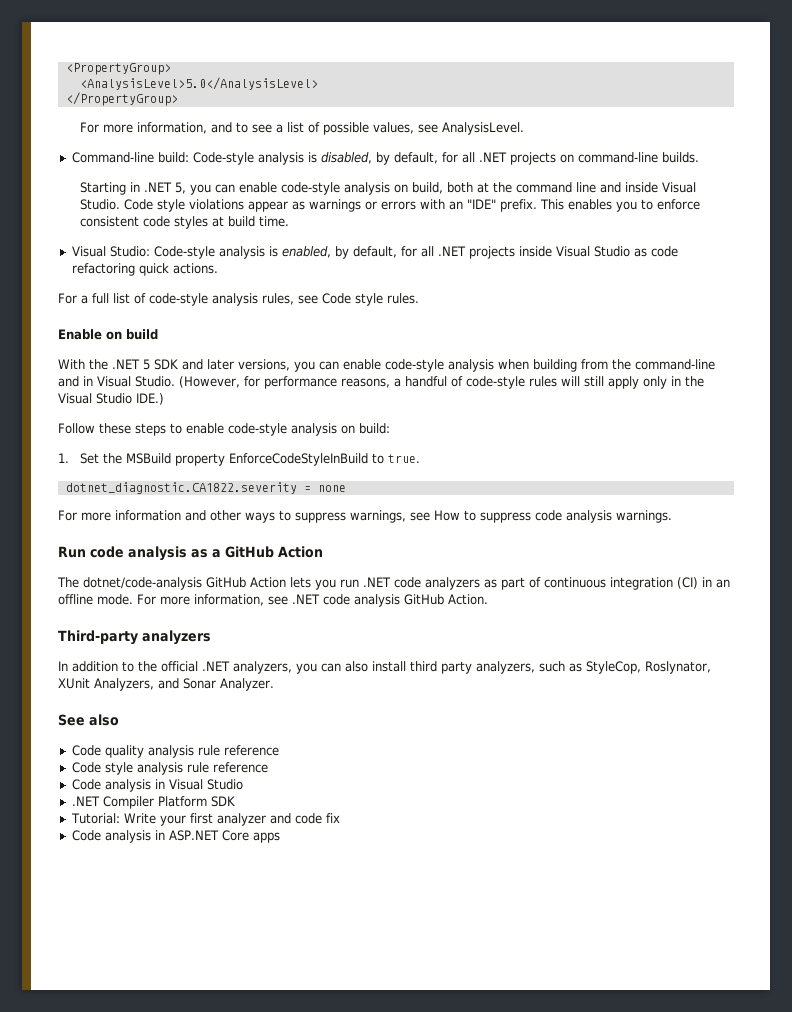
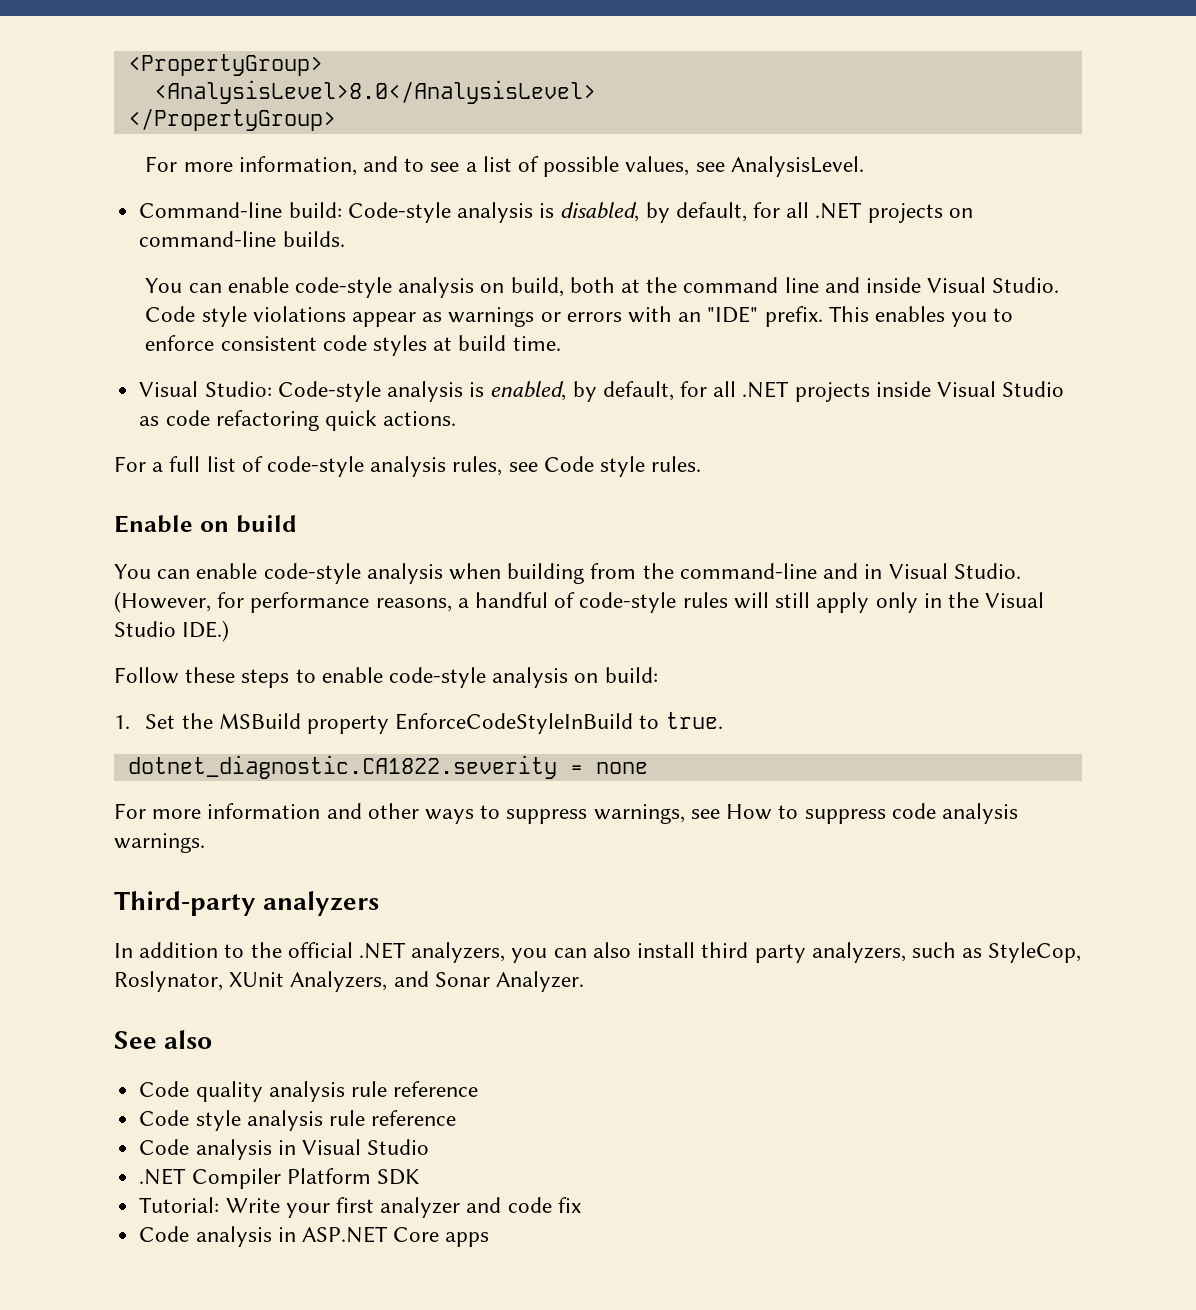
- <AnalysisLevel>5.0</AnalysisLevel>
+ <AnalysisLevel>8.0</AnalysisLevel>
- Starting in .NET 5, you can enable code-style analysis on build, both at the command line and inside Visual Studio.
+ You can enable code-style analysis on build, both at the command line and inside Visual Studio.
- With the .NET 5 SDK and later versions, you can enable code-style analysis when building from the command-line and in Visual Studio.
+ You can enable code-style analysis when building from the command-line and in Visual Studio.
- Run code analysis as a GitHub Action
- The dotnet/code-analysis GitHub Action lets you run .NET code analyzers as part of continuous integration (CI) in an offline mode. For more information, see .NET code analysis GitHub Action.

